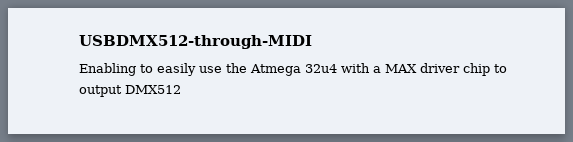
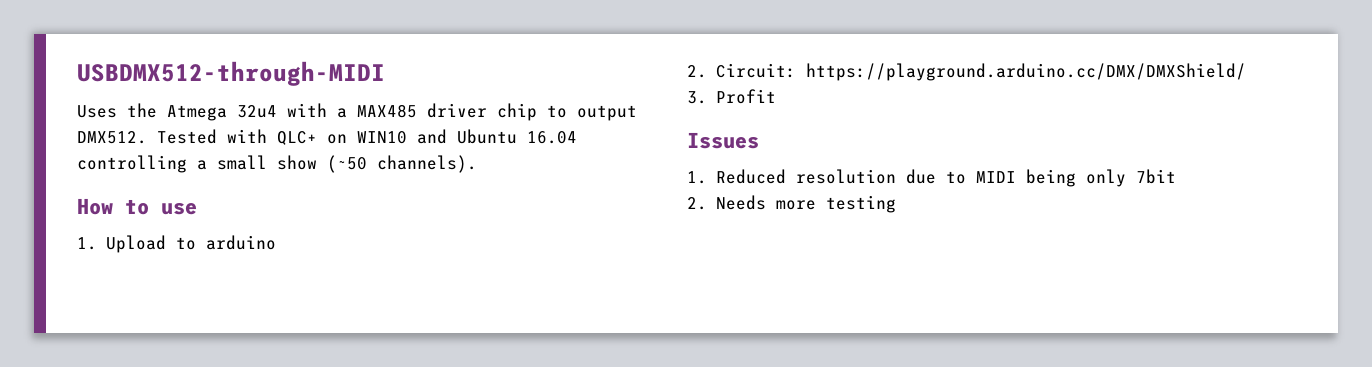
- Enabling to easily use the Atmega 32u4 with a MAX driver chip to output DMX512
+ Uses the Atmega 32u4 with a MAX485 driver chip to output DMX512. Tested with QLC+ on WIN10 and Ubuntu 16.04 controlling a small show (~50 channels).
+ How to use
+ 1. Upload to arduino
+ 2. Circuit: https://playground.arduino.cc/DMX/DMXShield/
+ 3. Profit
+ Issues
+ 1. Reduced resolution due to MIDI being only 7bit
+ 2. Needs more testing

